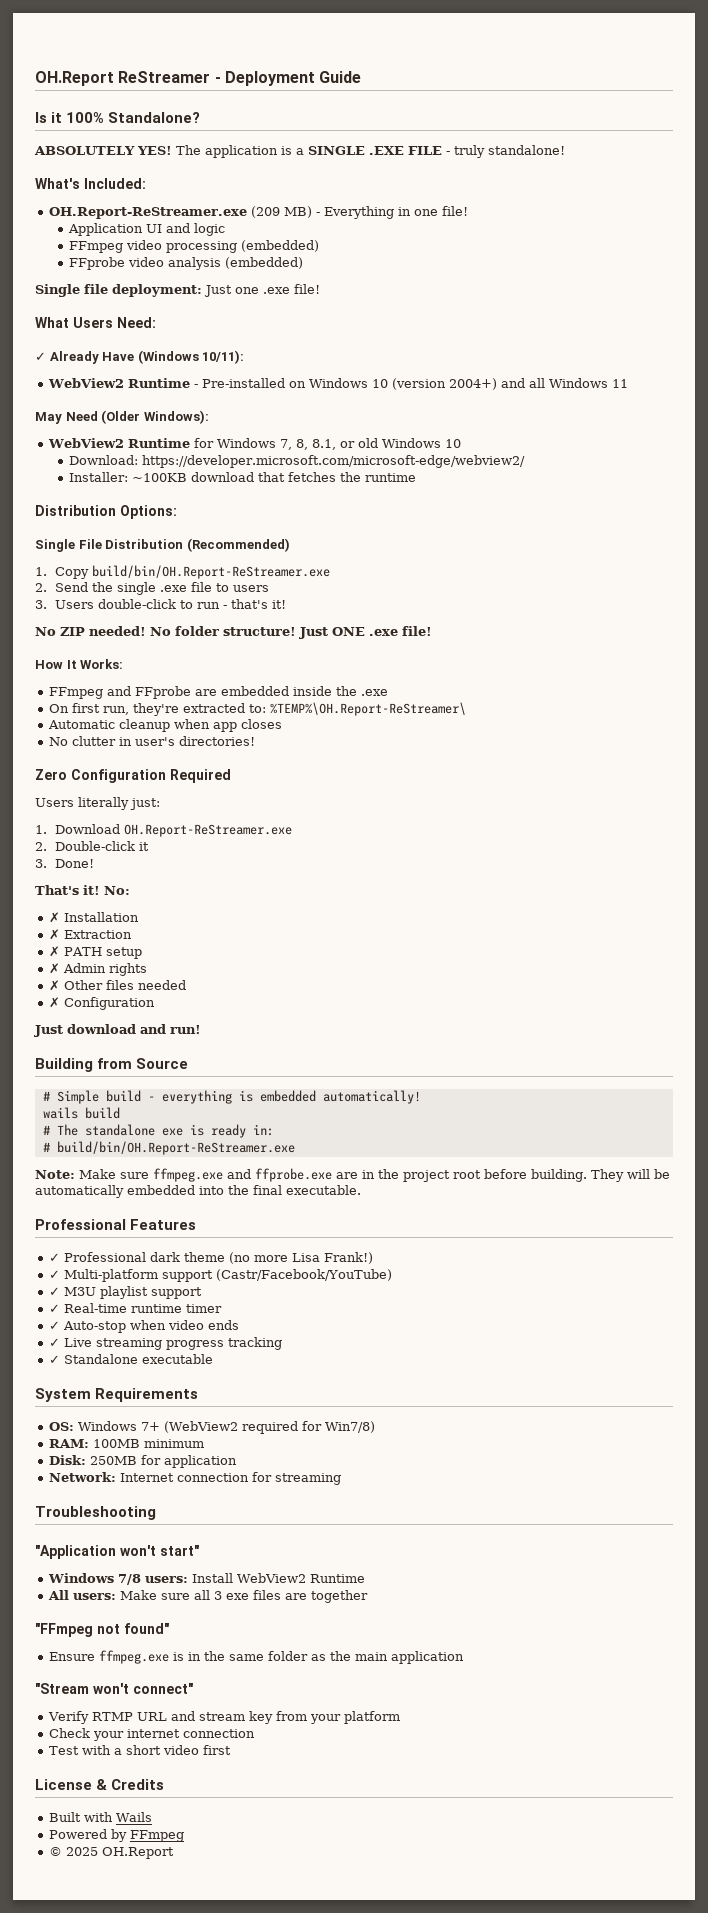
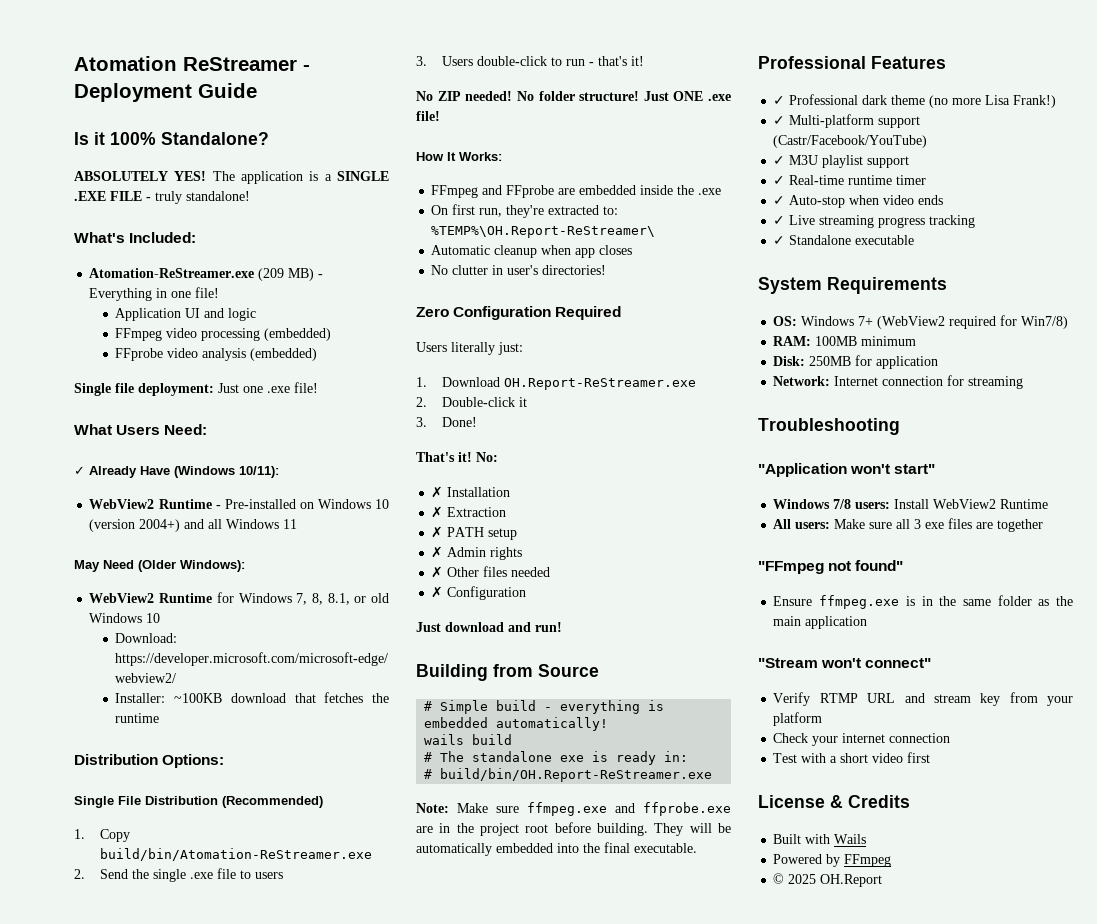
- OH.Report ReStreamer - Deployment Guide
+ Atomation ReStreamer - Deployment Guide
- OH.Report-ReStreamer.exe (209 MB) - Everything in one file!
+ Atomation-ReStreamer.exe (209 MB) - Everything in one file!
- 1. Copy build/bin/OH.Report-ReStreamer.exe
+ 1. Copy build/bin/Atomation-ReStreamer.exe

